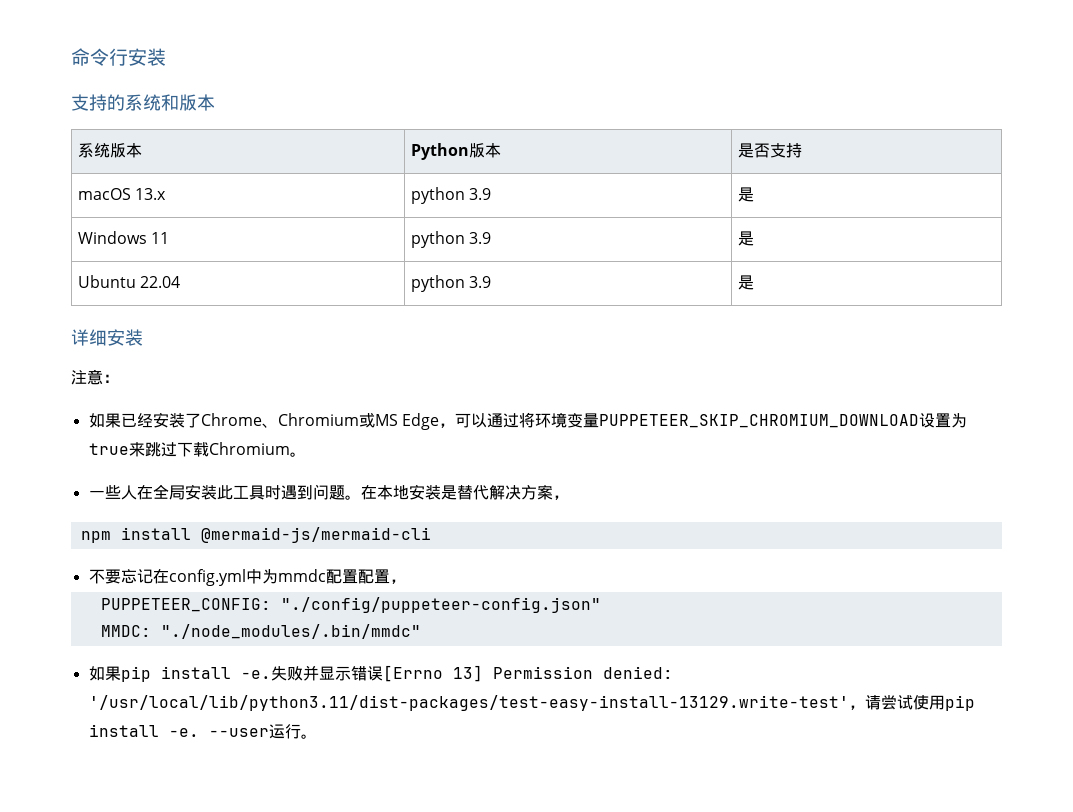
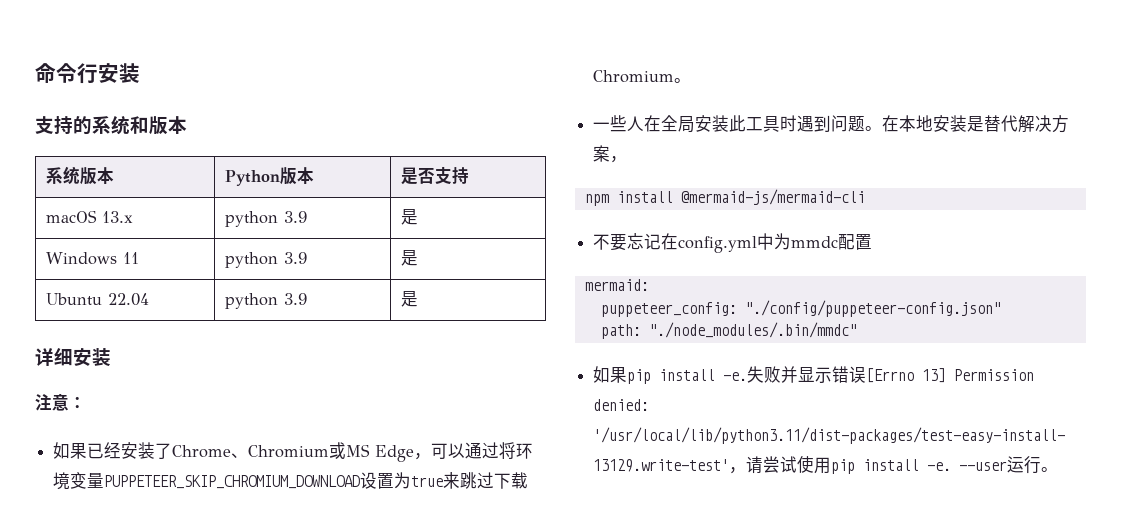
- 不要忘记在config.yml中为mmdc配置配置，
- PUPPETEER_CONFIG: "./config/puppeteer-config.json"
+ 不要忘记在config.yml中为mmdc配置
+ mermaid:
+ puppeteer_config: "./config/puppeteer-config.json"
- MMDC: "./node_modules/.bin/mmdc"
+ path: "./node_modules/.bin/mmdc"

